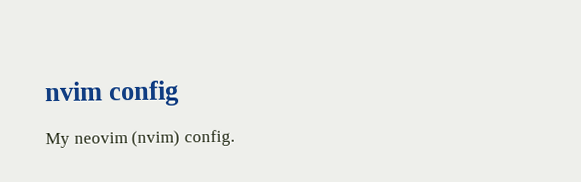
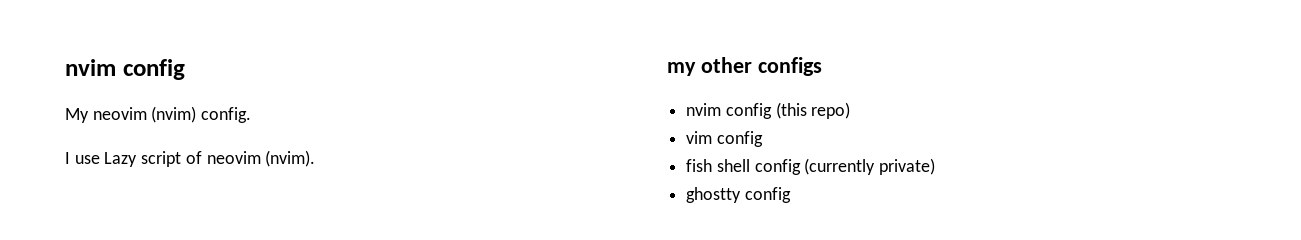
+ I use Lazy script of neovim (nvim).
+ my other configs
+ nvim config (this repo)
+ vim config
+ fish shell config (currently private)
+ ghostty config

